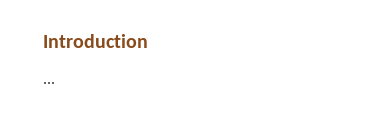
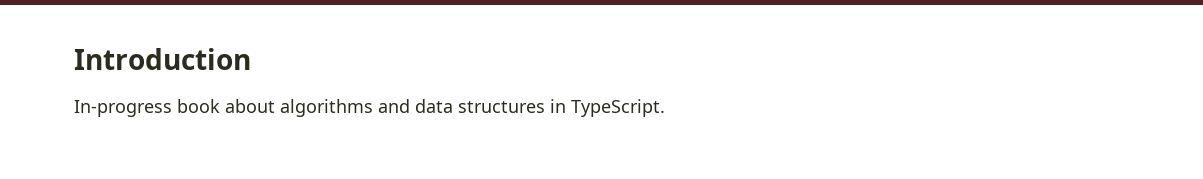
- ...
+ In-progress book about algorithms and data structures in TypeScript.

